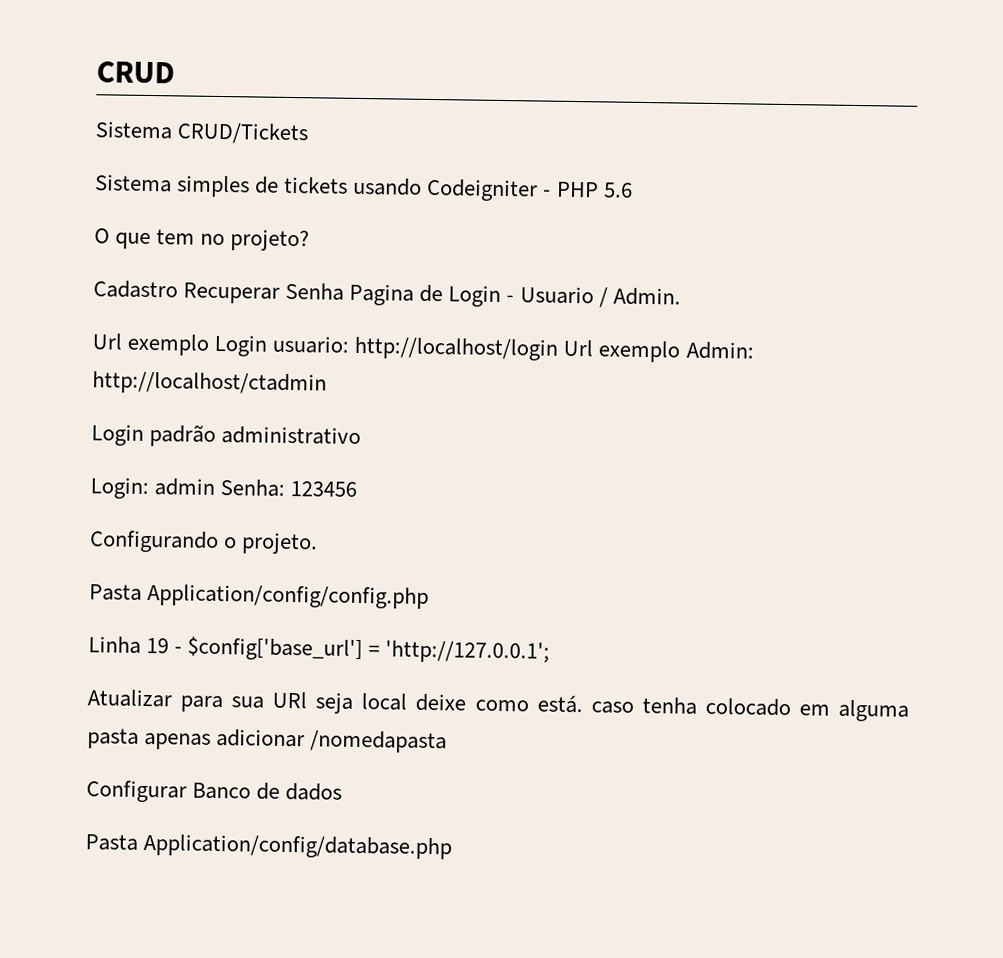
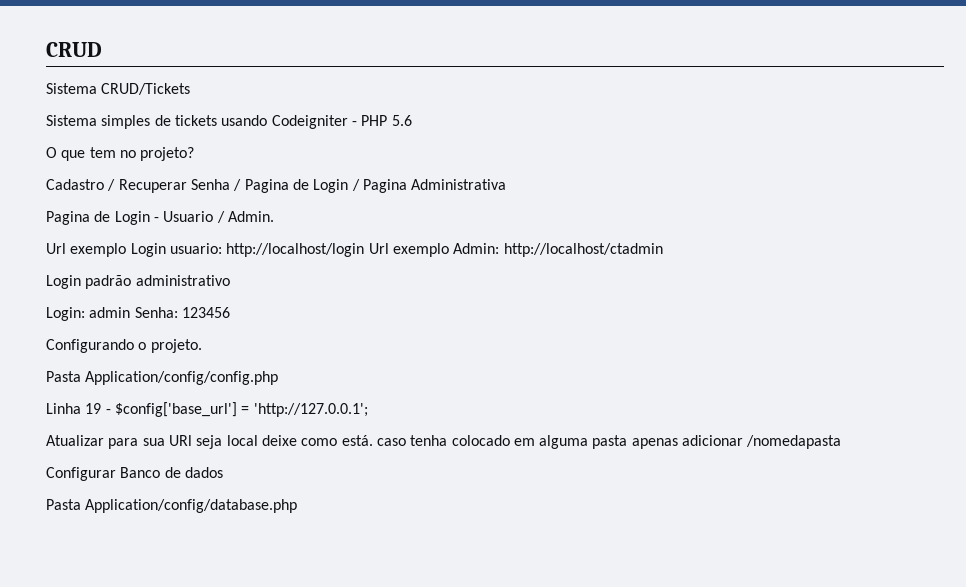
- Cadastro Recuperar Senha Pagina de Login - Usuario / Admin.
+ Cadastro / Recuperar Senha / Pagina de Login / Pagina Administrativa
+ Pagina de Login - Usuario / Admin.

